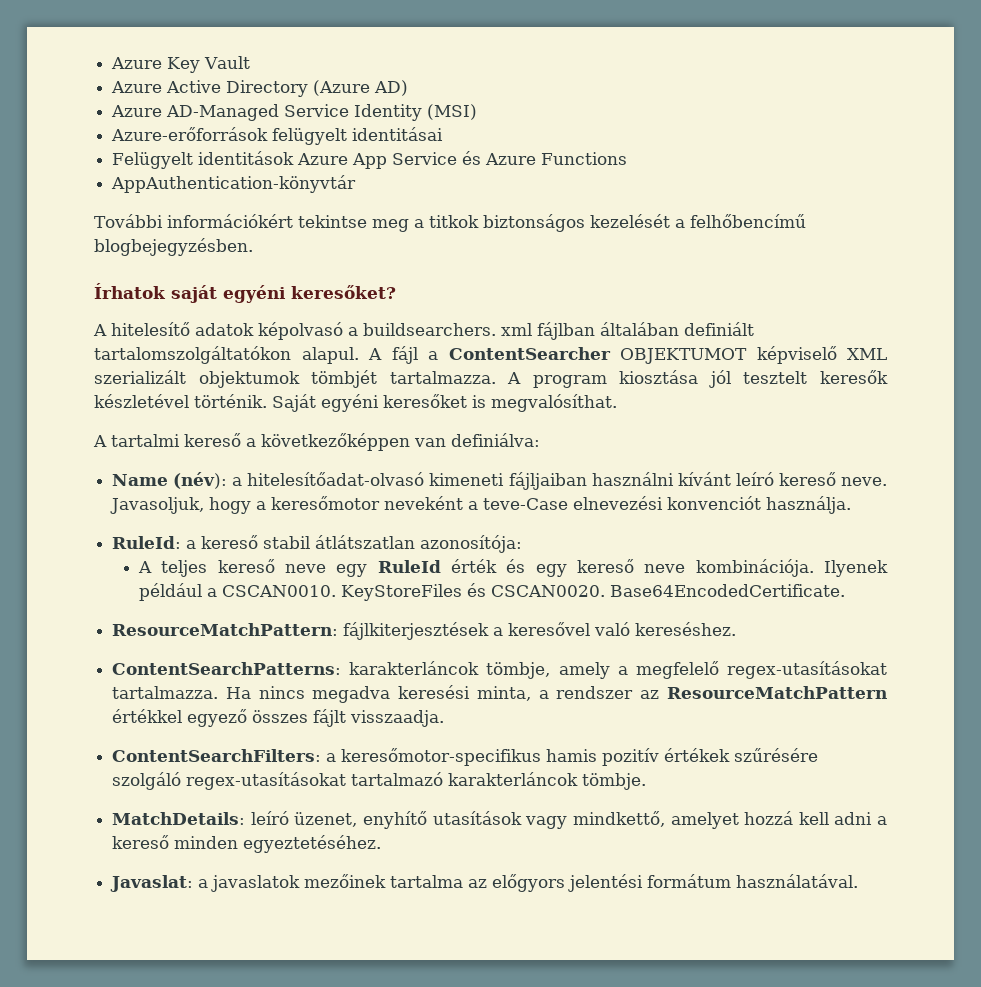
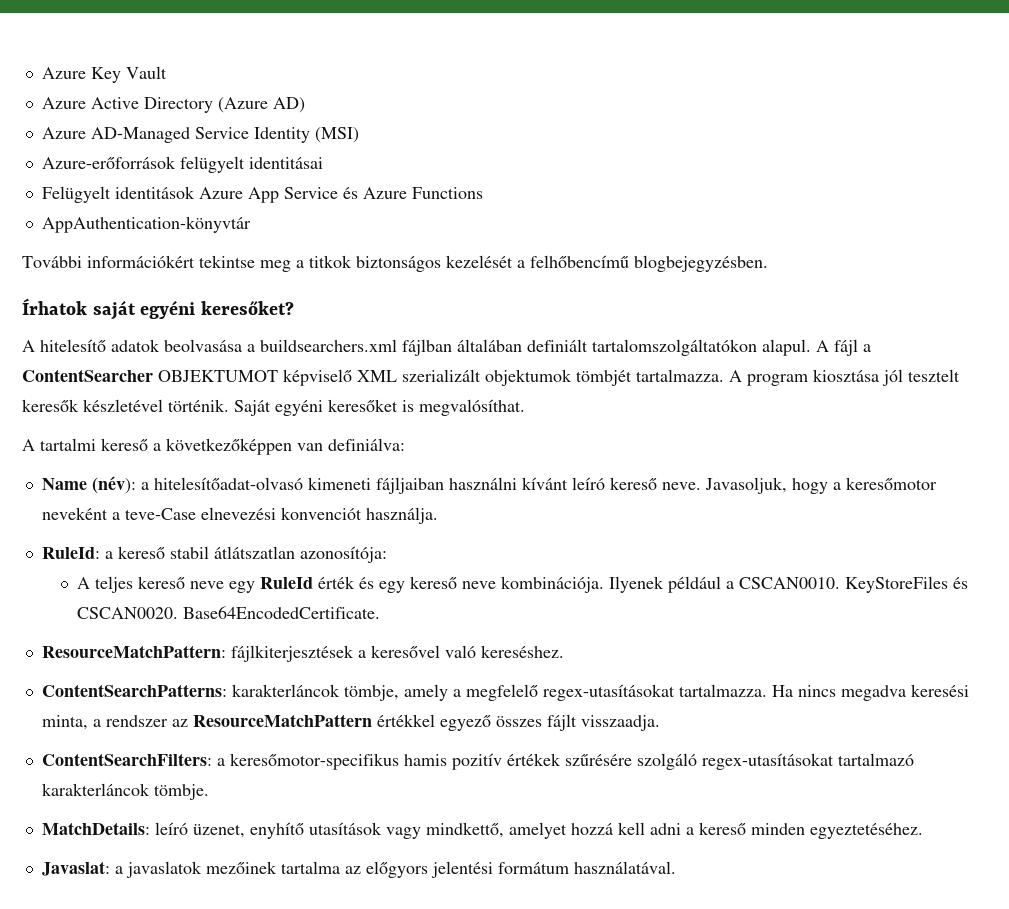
- A hitelesítő adatok képolvasó a buildsearchers. xml fájlban általában definiált tartalomszolgáltatókon alapul.
+ A hitelesítő adatok beolvasása a buildsearchers.xml fájlban általában definiált tartalomszolgáltatókon alapul.

